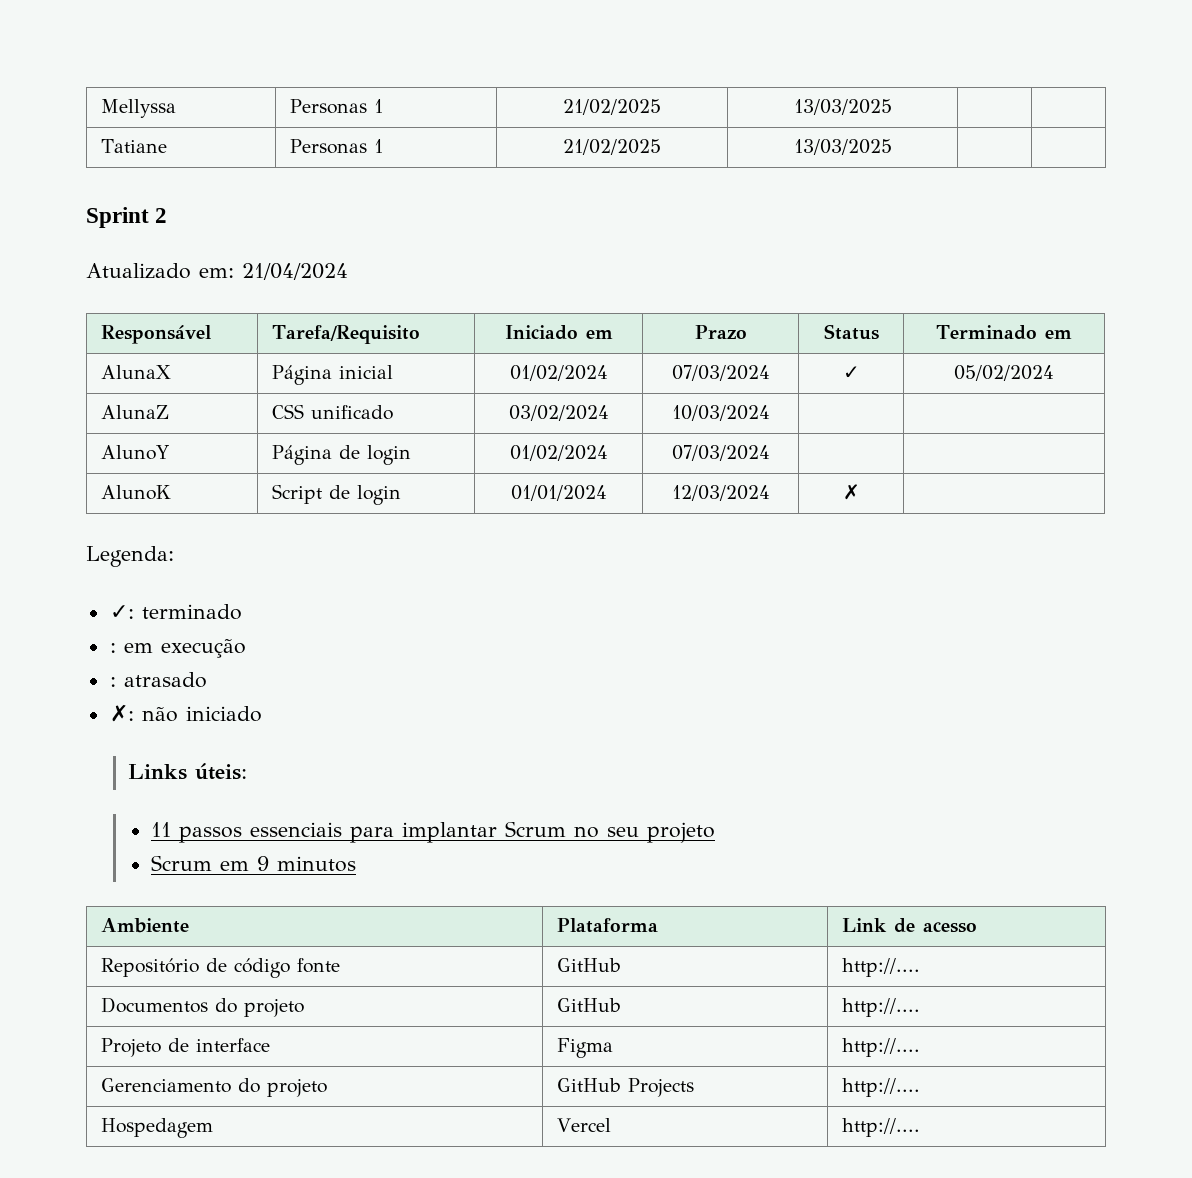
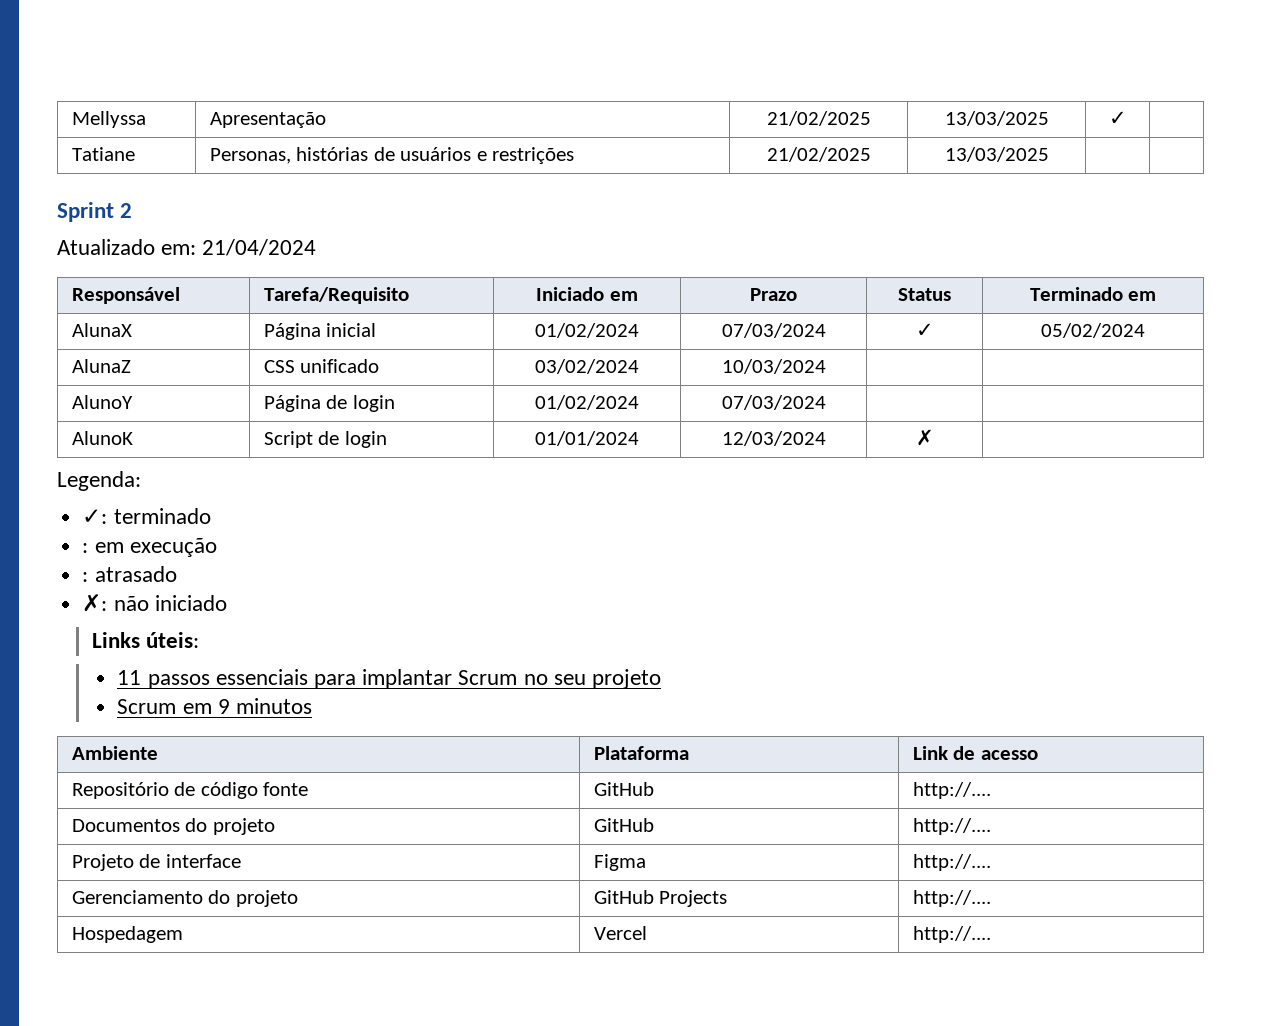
- Mellyssa | Personas 1 | 21/02/2025 | 13/03/2025 | |
+ Mellyssa | Apresentação | 21/02/2025 | 13/03/2025 | ✓ |
- Tatiane | Personas 1 | 21/02/2025 | 13/03/2025 | |
+ Tatiane | Personas, histórias de usuários e restrições | 21/02/2025 | 13/03/2025 | |

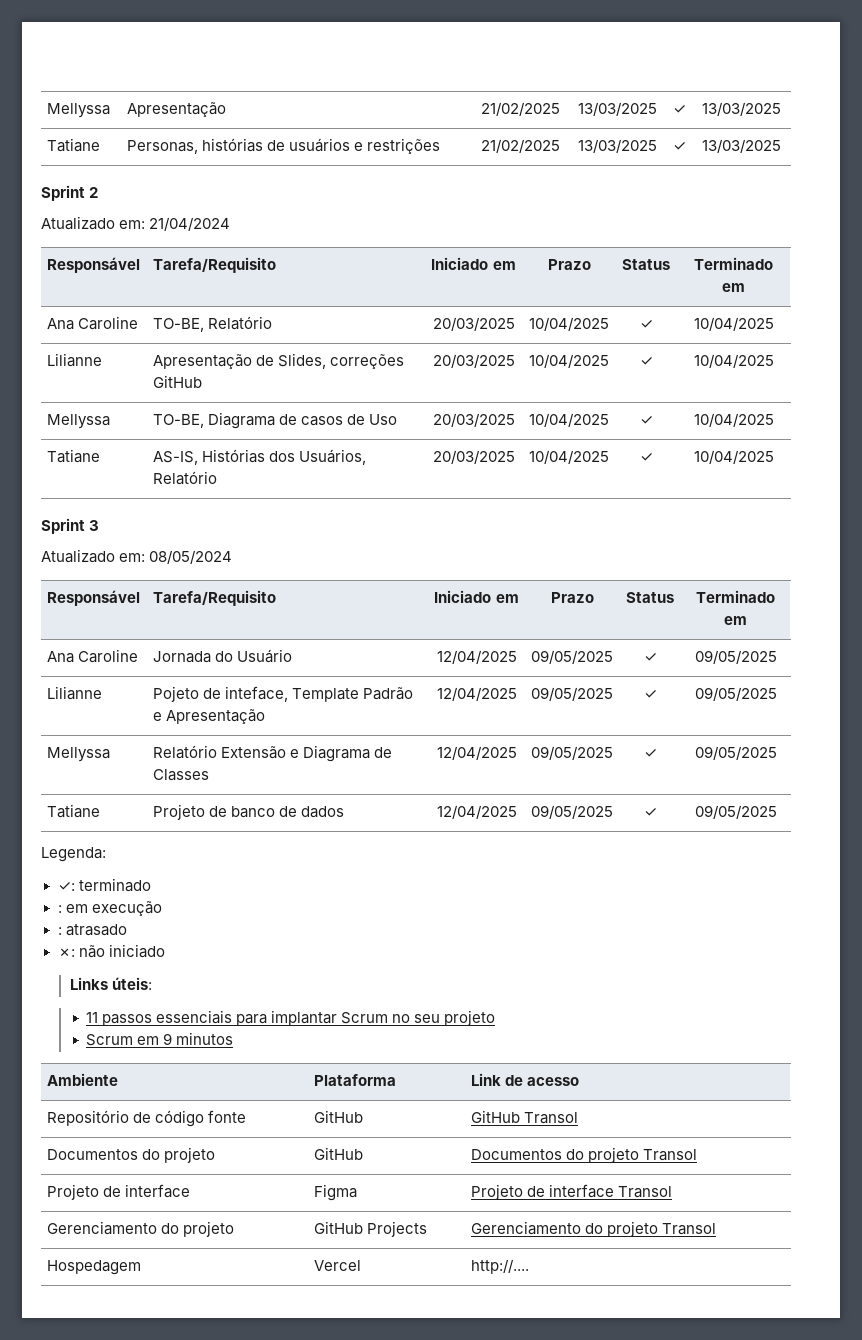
- Mellyssa | Apresentação | 21/02/2025 | 13/03/2025 | ✓ |
+ Mellyssa | Apresentação | 21/02/2025 | 13/03/2025 | ✓ | 13/03/2025
- Tatiane | Personas, histórias de usuários e restrições | 21/02/2025 | 13/03/2025 | |
+ Tatiane | Personas, histórias de usuários e restrições | 21/02/2025 | 13/03/2025 | ✓ | 13/03/2025
- AlunaX | Página inicial | 01/02/2024 | 07/03/2024 | ✓ | 05/02/2024
- AlunaZ | CSS unificado | 03/02/2024 | 10/03/2024 | |
- AlunoY | Página de login | 01/02/2024 | 07/03/2024 | |
- AlunoK | Script de login | 01/01/2024 | 12/03/2024 | ✗ |
+ Ana Caroline | TO-BE, Relatório | 20/03/2025 | 10/04/2025 | ✓ | 10/04/2025
+ Lilianne | Apresentação de Slides, correções GitHub | 20/03/2025 | 10/04/2025 | ✓ | 10/04/2025
+ Mellyssa | TO-BE, Diagrama de casos de Uso | 20/03/2025 | 10/04/2025 | ✓ | 10/04/2025
+ Tatiane | AS-IS, Histórias dos Usuários, Relatório | 20/03/2025 | 10/04/2025 | ✓ | 10/04/2025
+ Sprint 3
+ Atualizado em: 08/05/2024
+ Responsável | Tarefa/Requisito | Iniciado em | Prazo | Status | Terminado em
+ Ana Caroline | Jornada do Usuário | 12/04/2025 | 09/05/2025 | ✓ | 09/05/2025
+ Lilianne | Pojeto de inteface, Template Padrão e Apresentação | 12/04/2025 | 09/05/2025 | ✓ | 09/05/2025
+ Mellyssa | Relatório Extensão e Diagrama de Classes | 12/04/2025 | 09/05/2025 | ✓ | 09/05/2025
+ Tatiane | Projeto de banco de dados | 12/04/2025 | 09/05/2025 | ✓ | 09/05/2025
- Repositório de código fonte | GitHub | http://....
+ Repositório de código fonte | GitHub | GitHub Transol
- Documentos do projeto | GitHub | http://....
+ Documentos do projeto | GitHub | Documentos do projeto Transol
- Projeto de interface | Figma | http://....
+ Projeto de interface | Figma | Projeto de interface Transol
- Gerenciamento do projeto | GitHub Projects | http://....
+ Gerenciamento do projeto | GitHub Projects | Gerenciamento do projeto Transol

